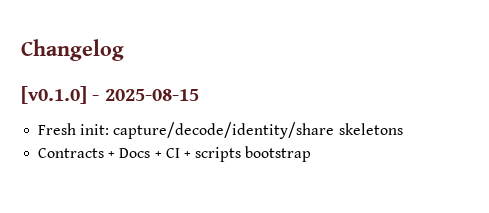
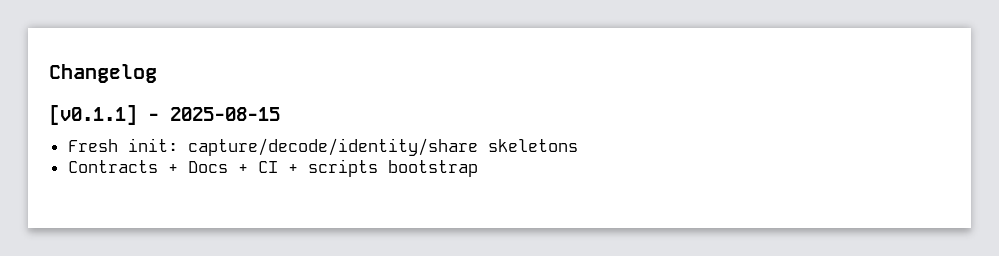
- [v0.1.0] - 2025-08-15
+ [v0.1.1] - 2025-08-15

